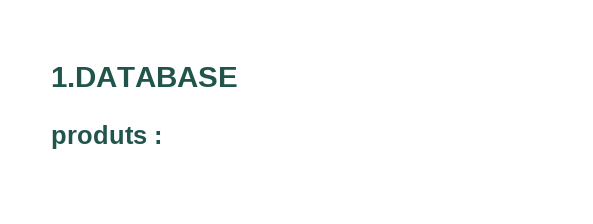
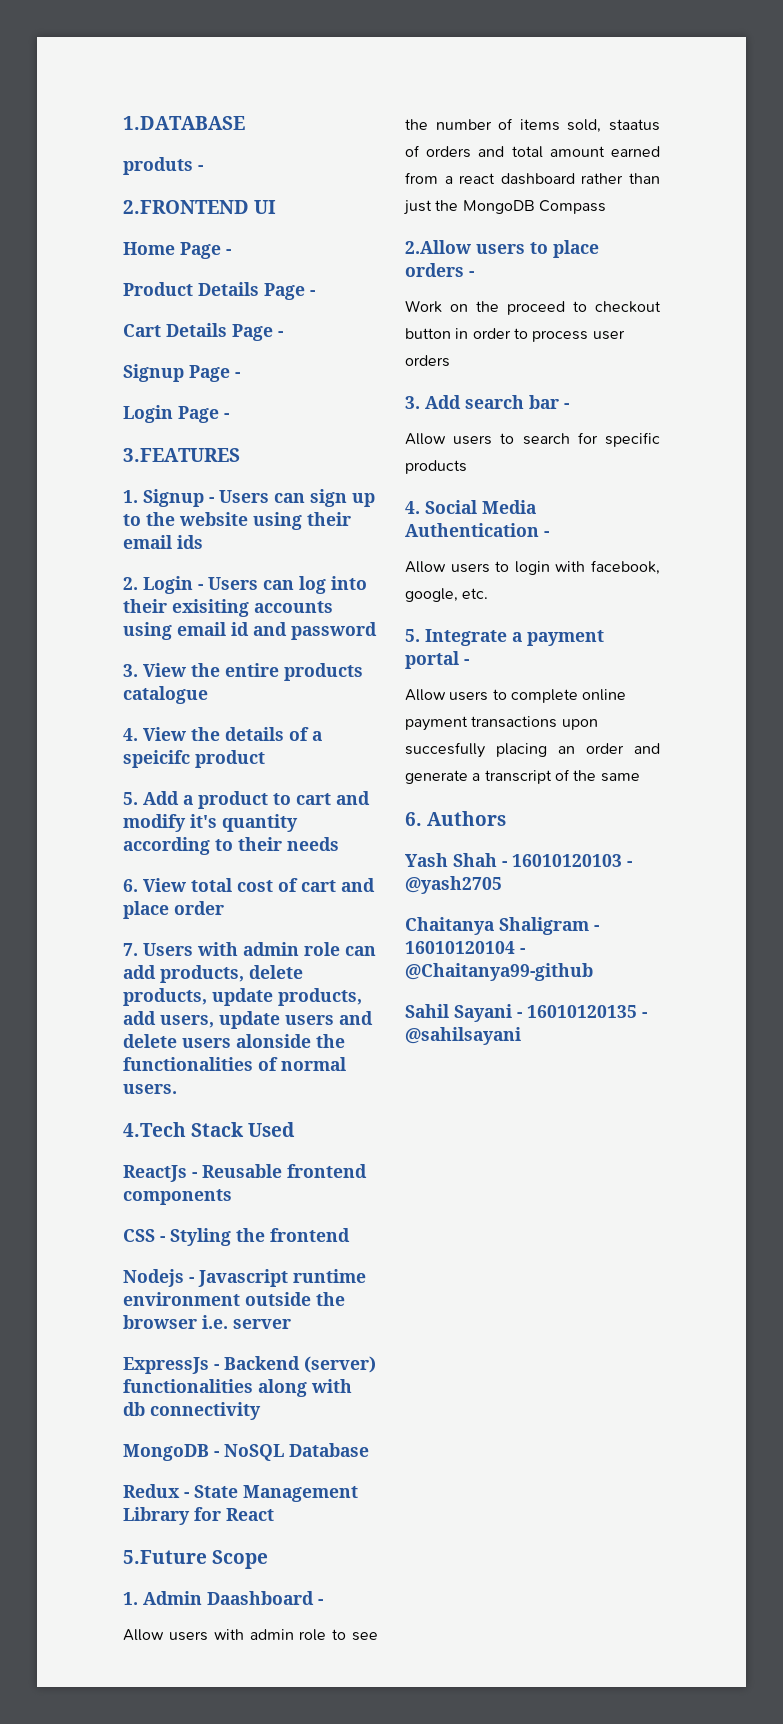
- produts :
+ produts -
+ 2.FRONTEND UI
+ Home Page -
+ Product Details Page -
+ Cart Details Page -
+ Signup Page -
+ Login Page -
+ 3.FEATURES
+ 1. Signup - Users can sign up to the website using their email ids
+ 2. Login - Users can log into their exisiting accounts using email id and password
+ 3. View the entire products catalogue
+ 4. View the details of a speicifc product
+ 5. Add a product to cart and modify it's quantity according to their needs
+ 6. View total cost of cart and place order
+ 7. Users with admin role can add products, delete products, update products, add users, update users and delete users alonside the functionalities of normal users.
+ 4.Tech Stack Used
+ ReactJs - Reusable frontend components
+ CSS - Styling the frontend
+ Nodejs - Javascript runtime environment outside the browser i.e. server
+ ExpressJs - Backend (server) functionalities along with db connectivity
+ MongoDB - NoSQL Database
+ Redux - State Management Library for React
+ 5.Future Scope
+ 1. Admin Daashboard -
+ Allow users with admin role to see the number of items sold, staatus of orders and total amount earned from a react dashboard rather than just the MongoDB Compass
+ 2.Allow users to place orders -
+ Work on the proceed to checkout button in order to process user orders
+ 3. Add search bar -
+ Allow users to search for specific products
+ 4. Social Media Authentication -
+ Allow users to login with facebook, google, etc.
+ 5. Integrate a payment portal -
+ Allow users to complete online payment transactions upon succesfully placing an order and generate a transcript of the same
+ 6. Authors
+ Yash Shah - 16010120103 - @yash2705
+ Chaitanya Shaligram - 16010120104 - @Chaitanya99-github
+ Sahil Sayani - 16010120135 - @sahilsayani

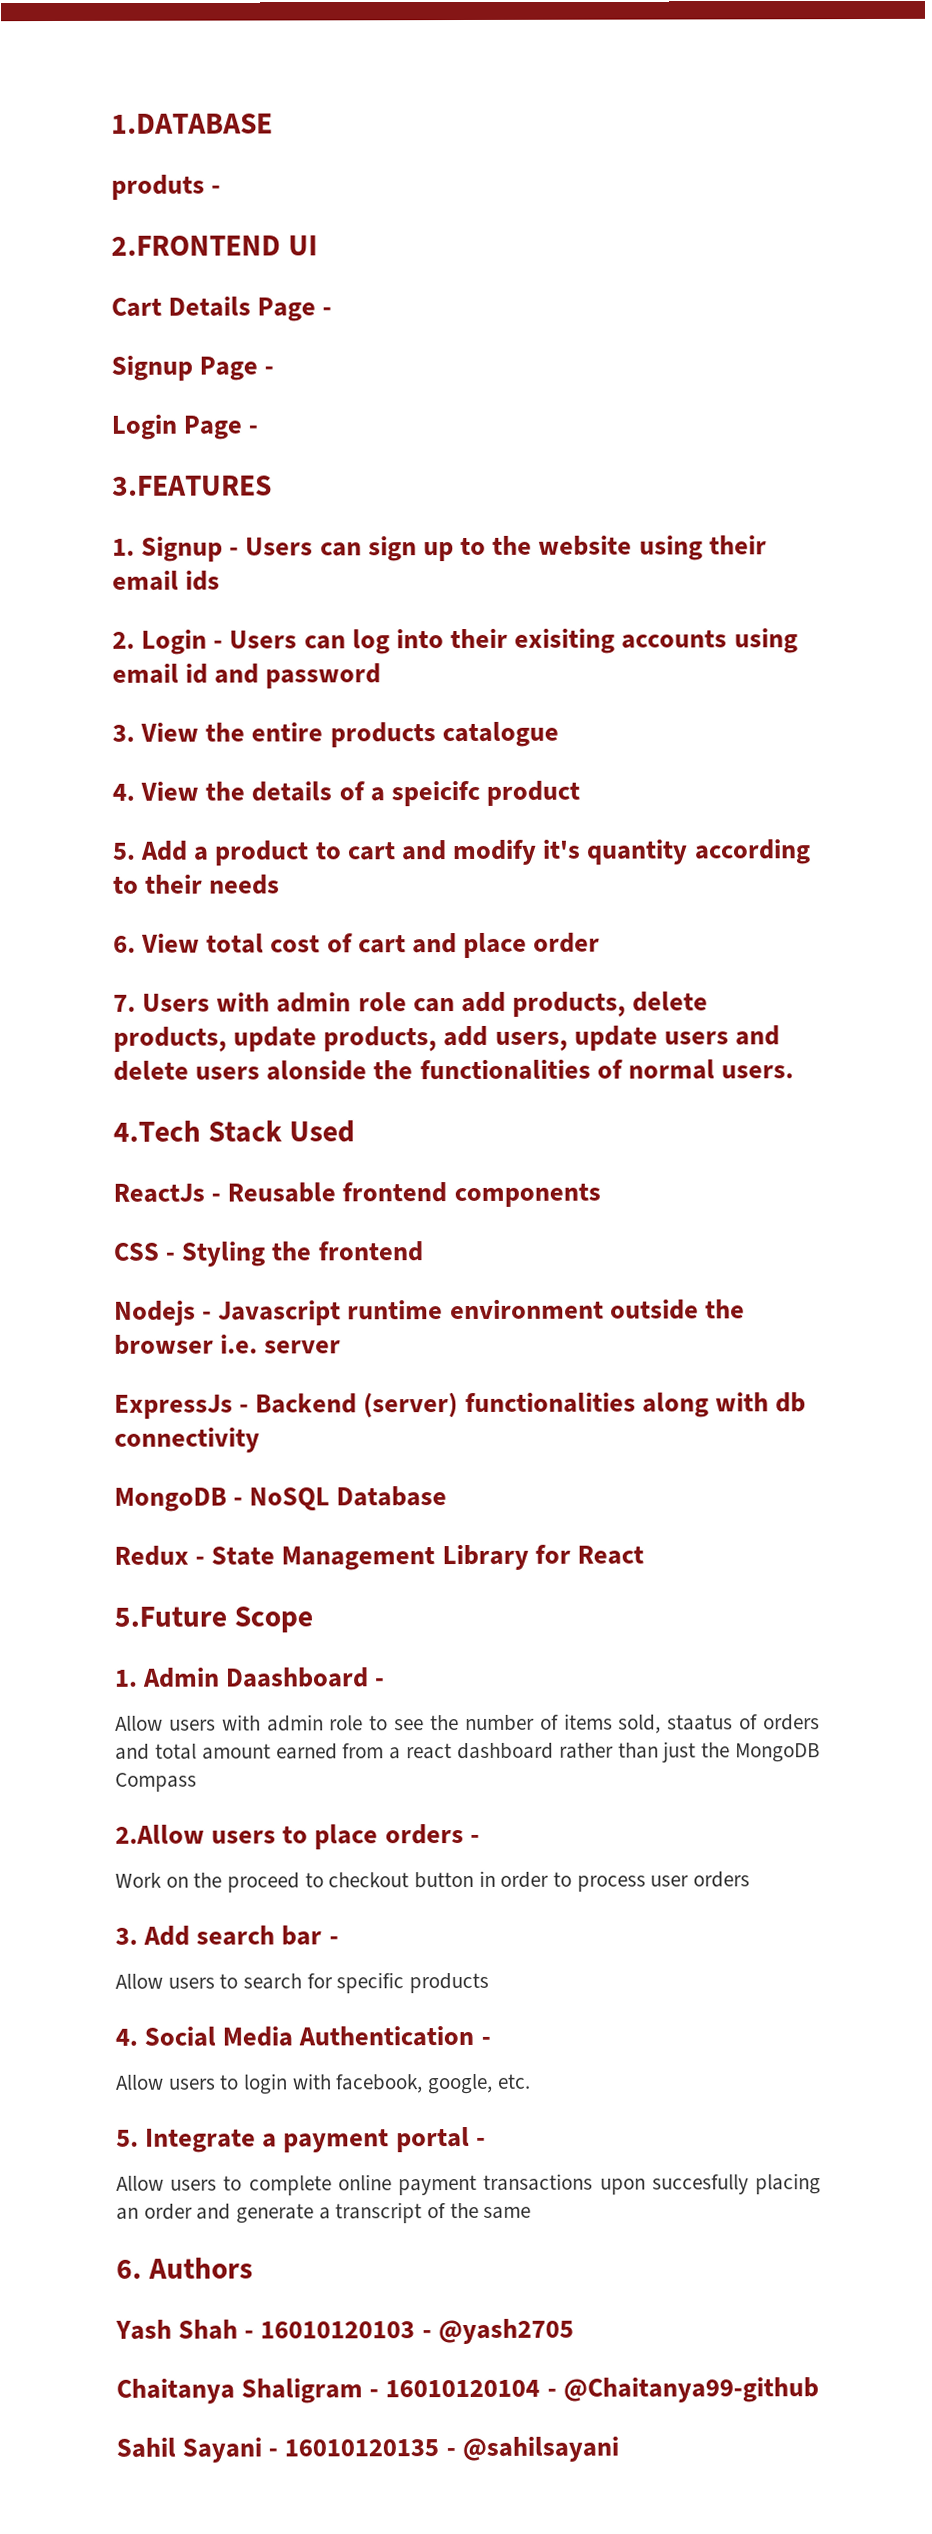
- Home Page -
- Product Details Page -

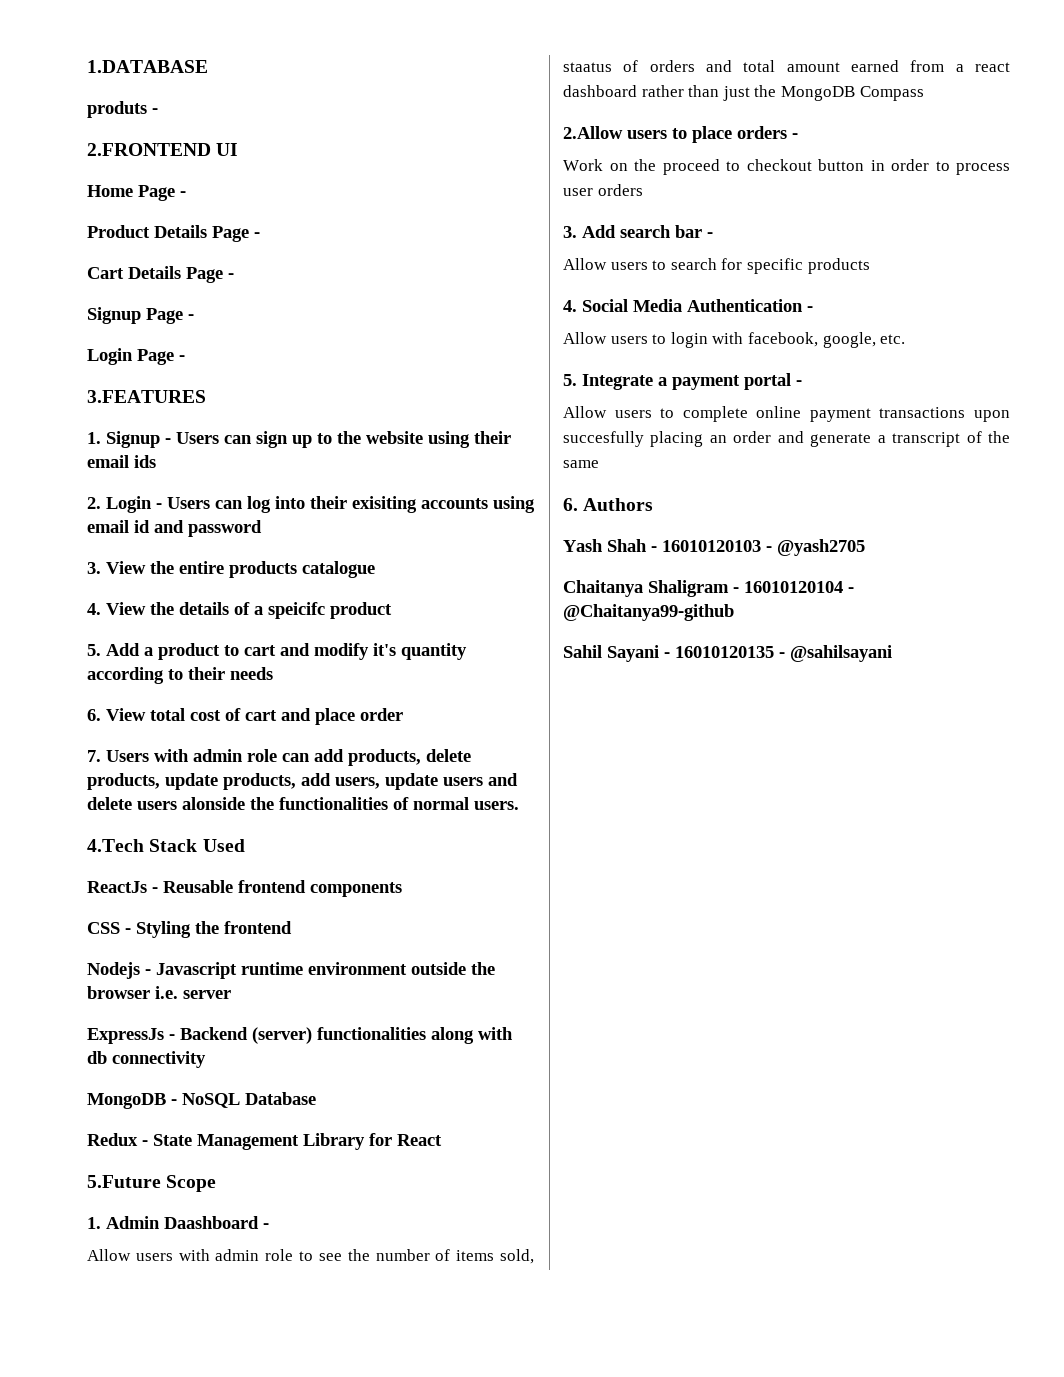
+ Home Page -
+ Product Details Page -

